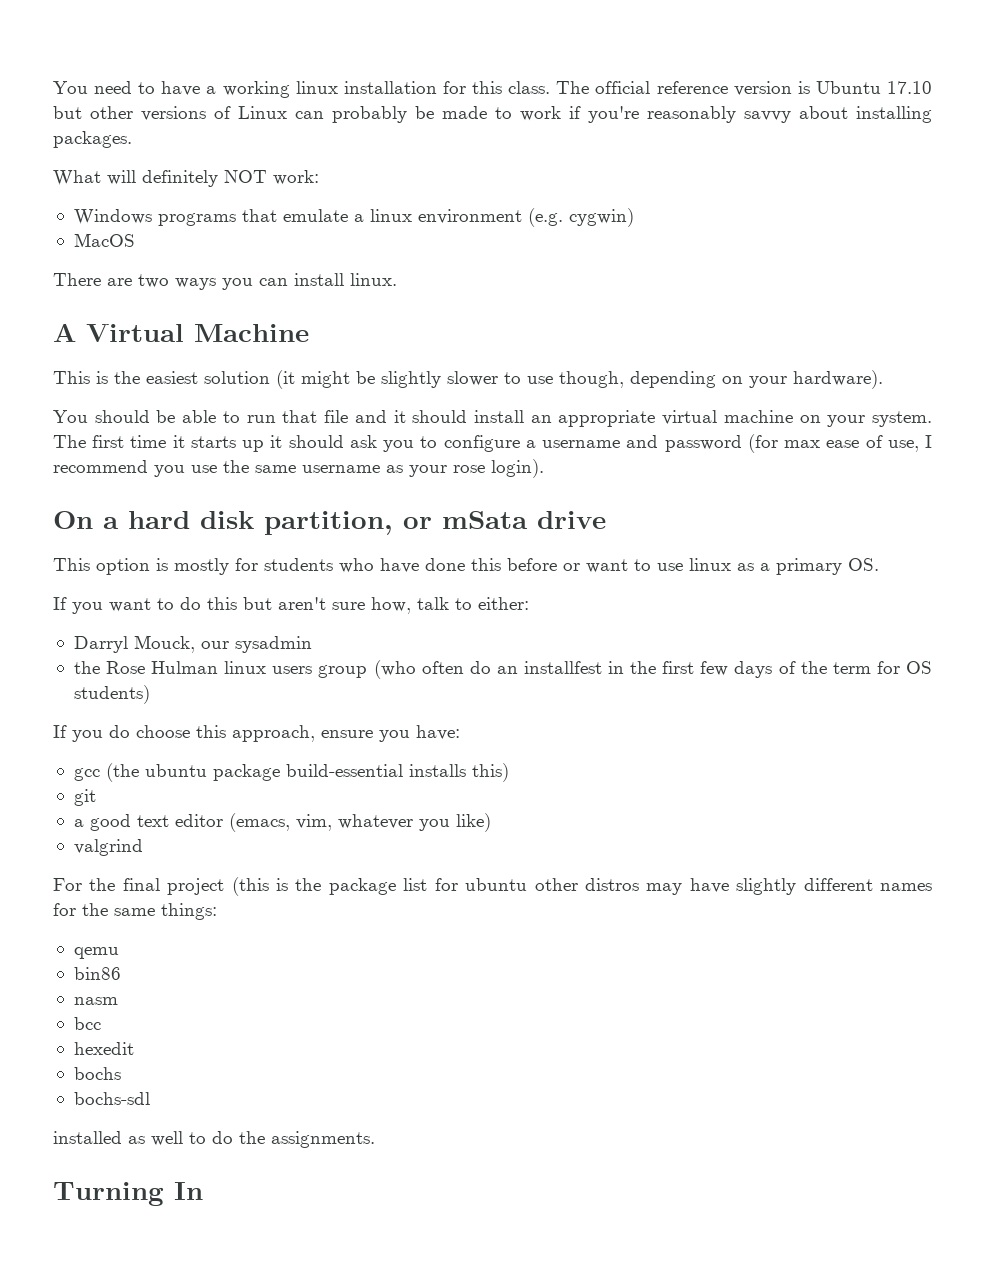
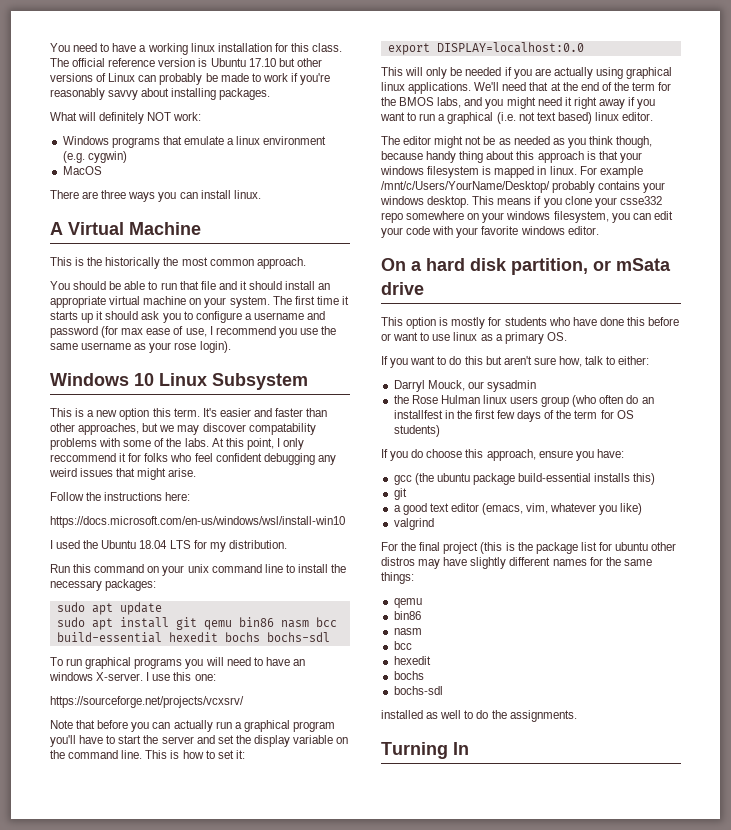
- There are two ways you can install linux.
+ There are three ways you can install linux.
- This is the easiest solution (it might be slightly slower to use though, depending on your hardware).
+ This is the historically the most common approach.
+ Windows 10 Linux Subsystem
+ This is a new option this term. It's easier and faster than other approaches, but we may discover compatability problems with some of the labs. At this point, I only reccommend it for folks who feel confident debugging any weird issues that might arise.
+ Follow the instructions here:
+ https://docs.microsoft.com/en-us/windows/wsl/install-win10
+ I used the Ubuntu 18.04 LTS for my distribution.
+ Run this command on your unix command line to install the necessary packages:
+ sudo apt update
+ sudo apt install git qemu bin86 nasm bcc build-essential hexedit bochs bochs-sdl
+ To run graphical programs you will need to have an windows X-server. I use this one:
+ https://sourceforge.net/projects/vcxsrv/
+ Note that before you can actually run a graphical program you'll have to start the server and set the display variable on the command line. This is how to set it:
+ export DISPLAY=localhost:0.0
+ This will only be needed if you are actually using graphical linux applications. We'll need that at the end of the term for the BMOS labs, and you might need it right away if you want to run a graphical (i.e. not text based) linux editor.
+ The editor might not be as needed as you think though, because handy thing about this approach is that your windows filesystem is mapped in linux. For example /mnt/c/Users/YourName/Desktop/ probably contains your windows desktop. This means if you clone your csse332 repo somewhere on your windows filesystem, you can edit your code with your favorite windows editor.

